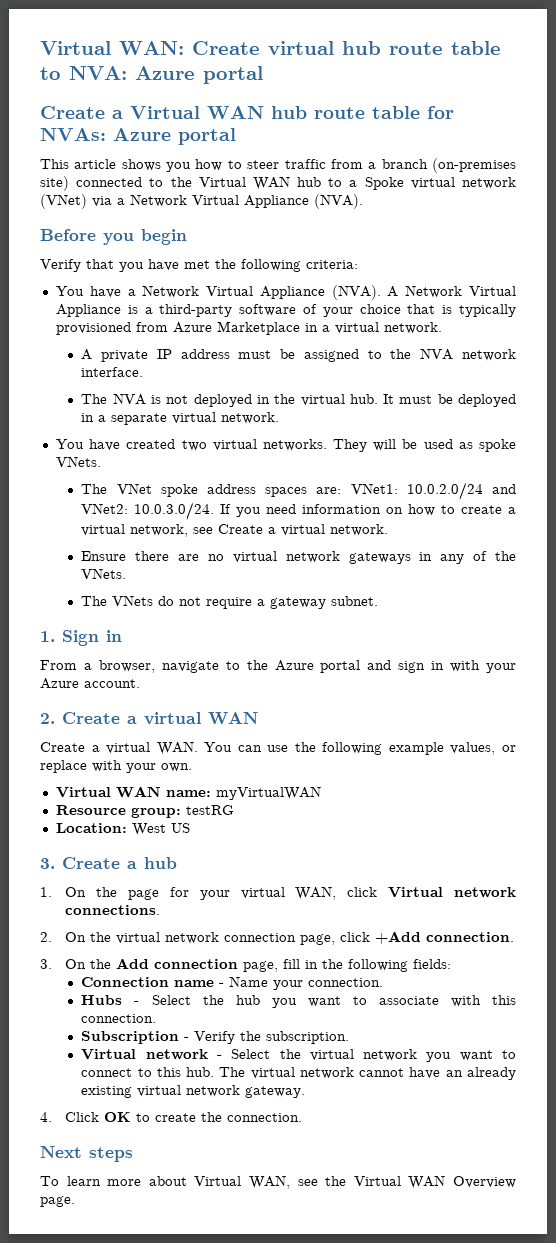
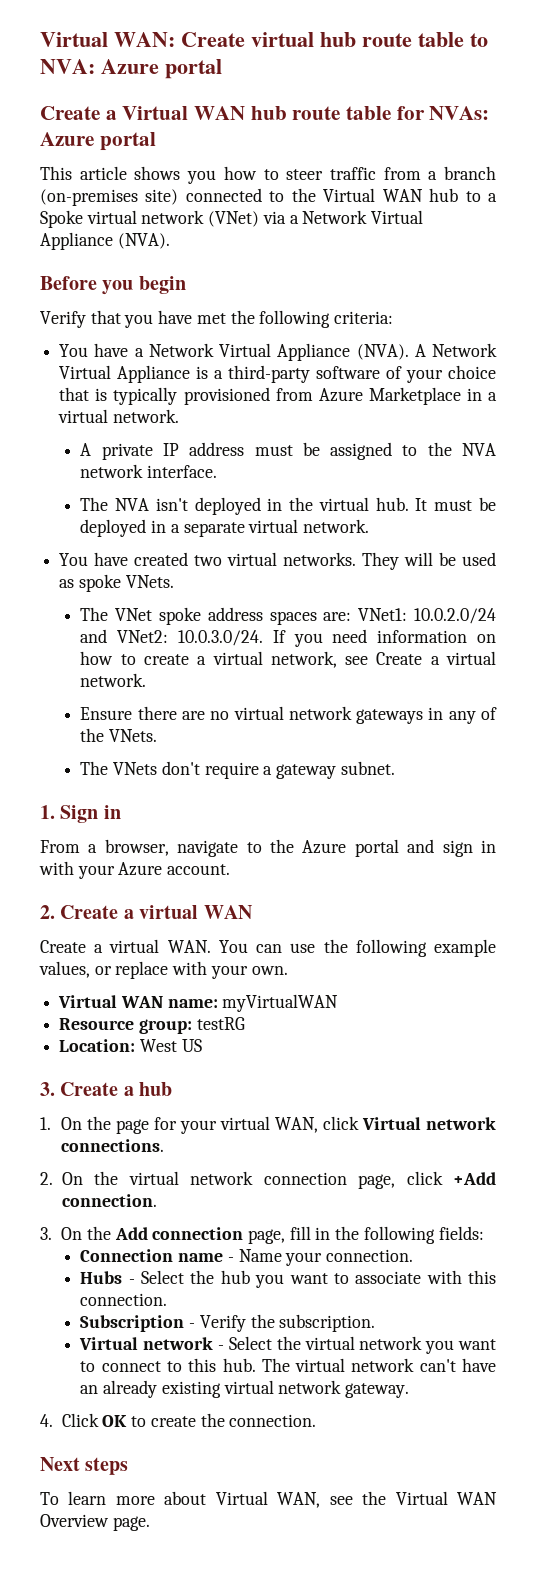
- The NVA is not deployed in the virtual hub.
+ The NVA isn't deployed in the virtual hub.
- The VNets do not require a gateway subnet.
+ The VNets don't require a gateway subnet.
- The virtual network cannot have an already existing virtual network gateway.
+ The virtual network can't have an already existing virtual network gateway.

